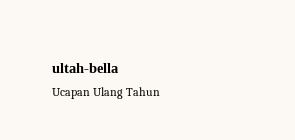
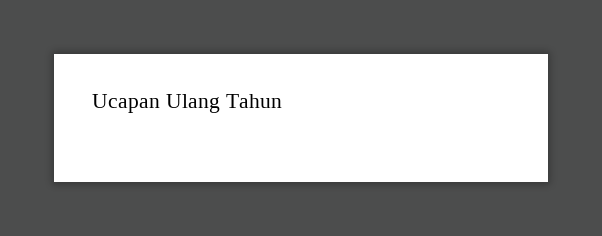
- ultah-bella

